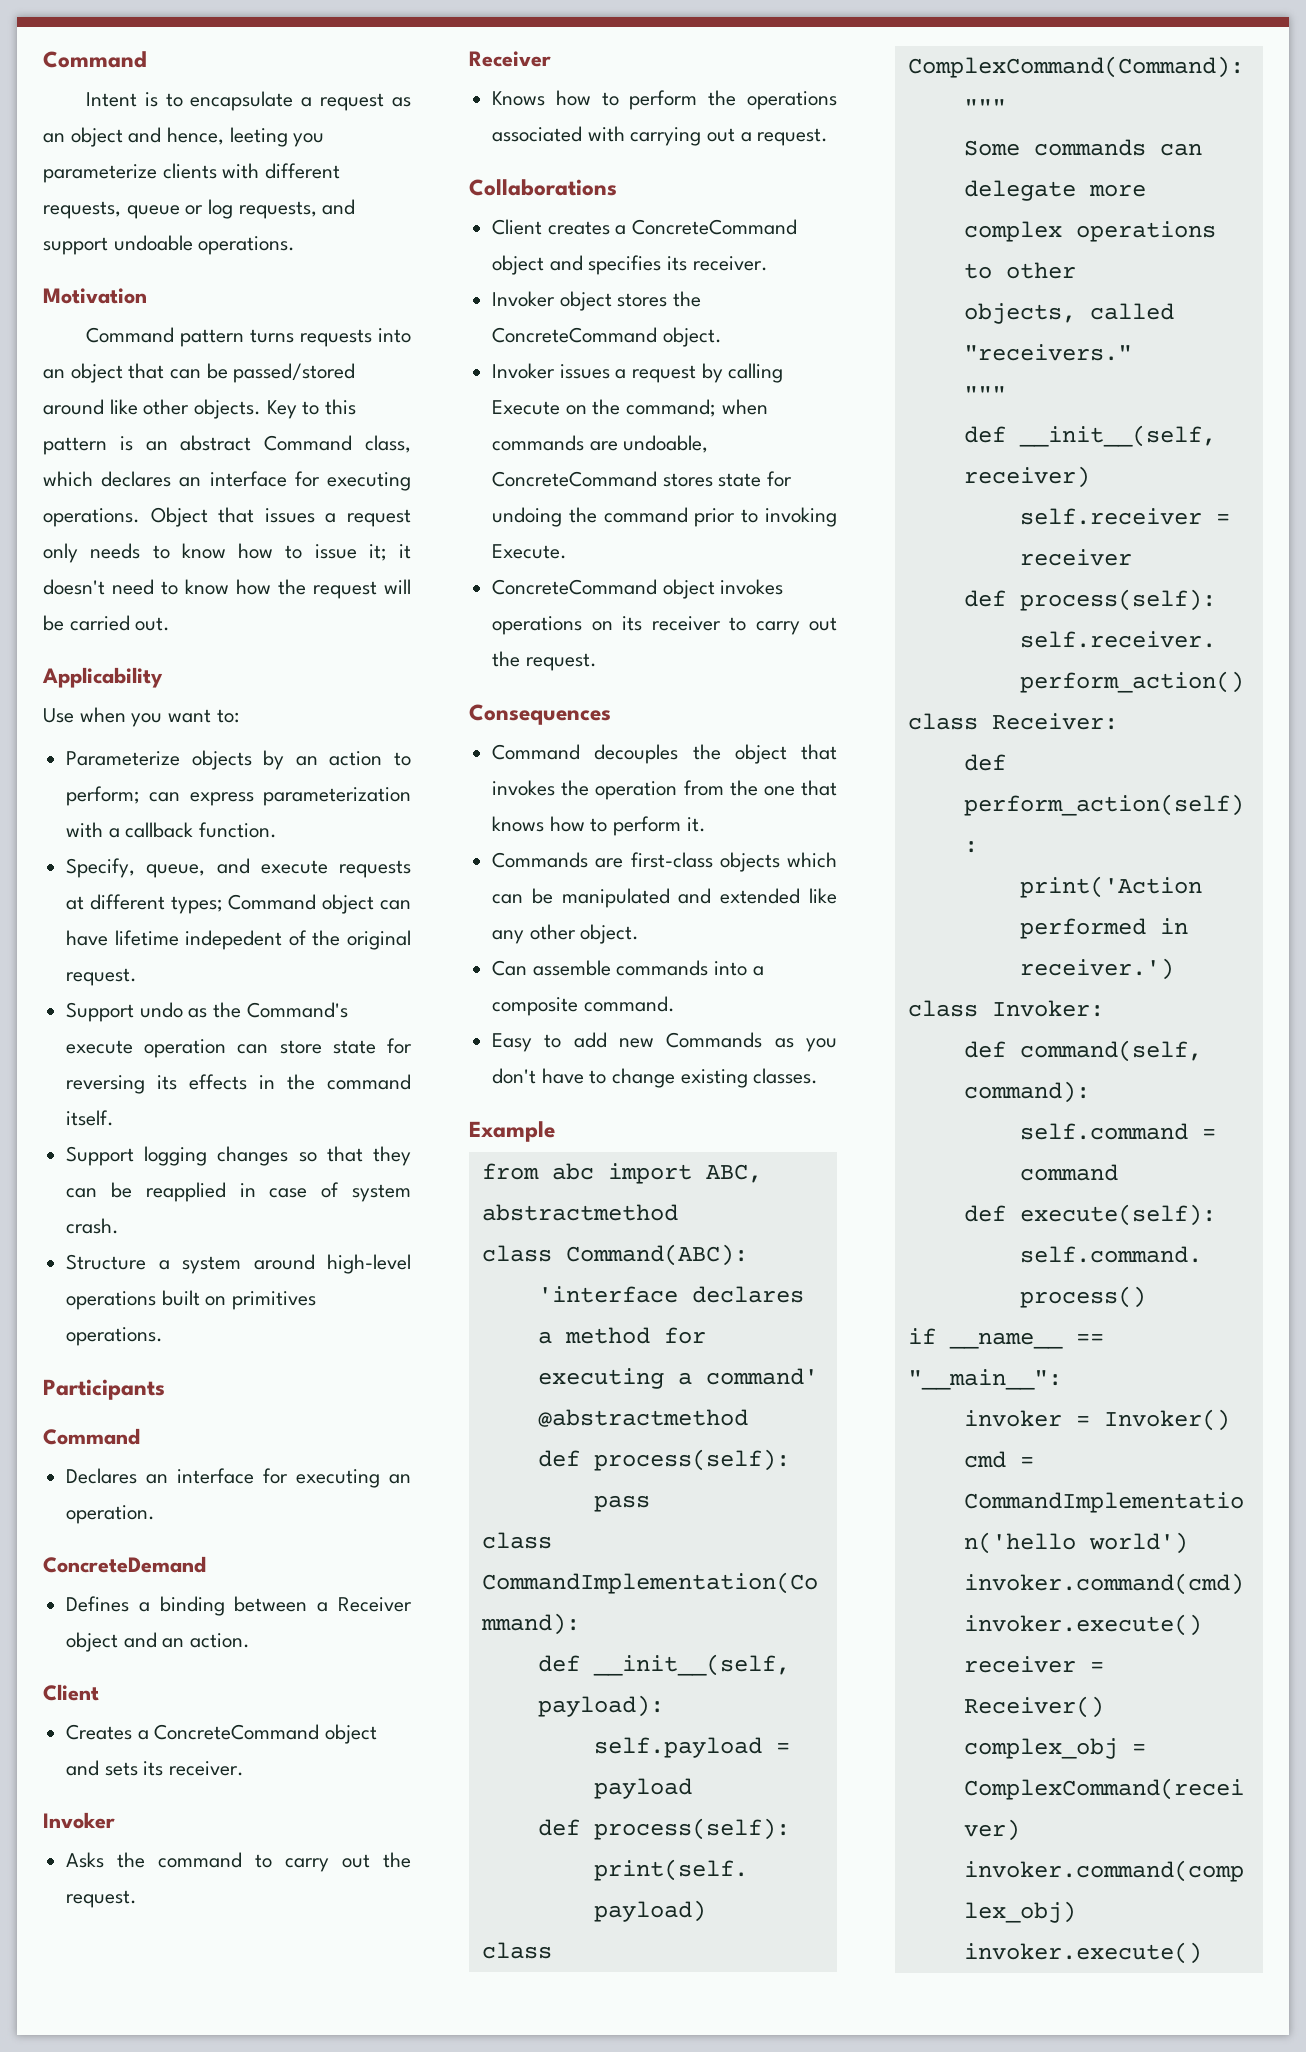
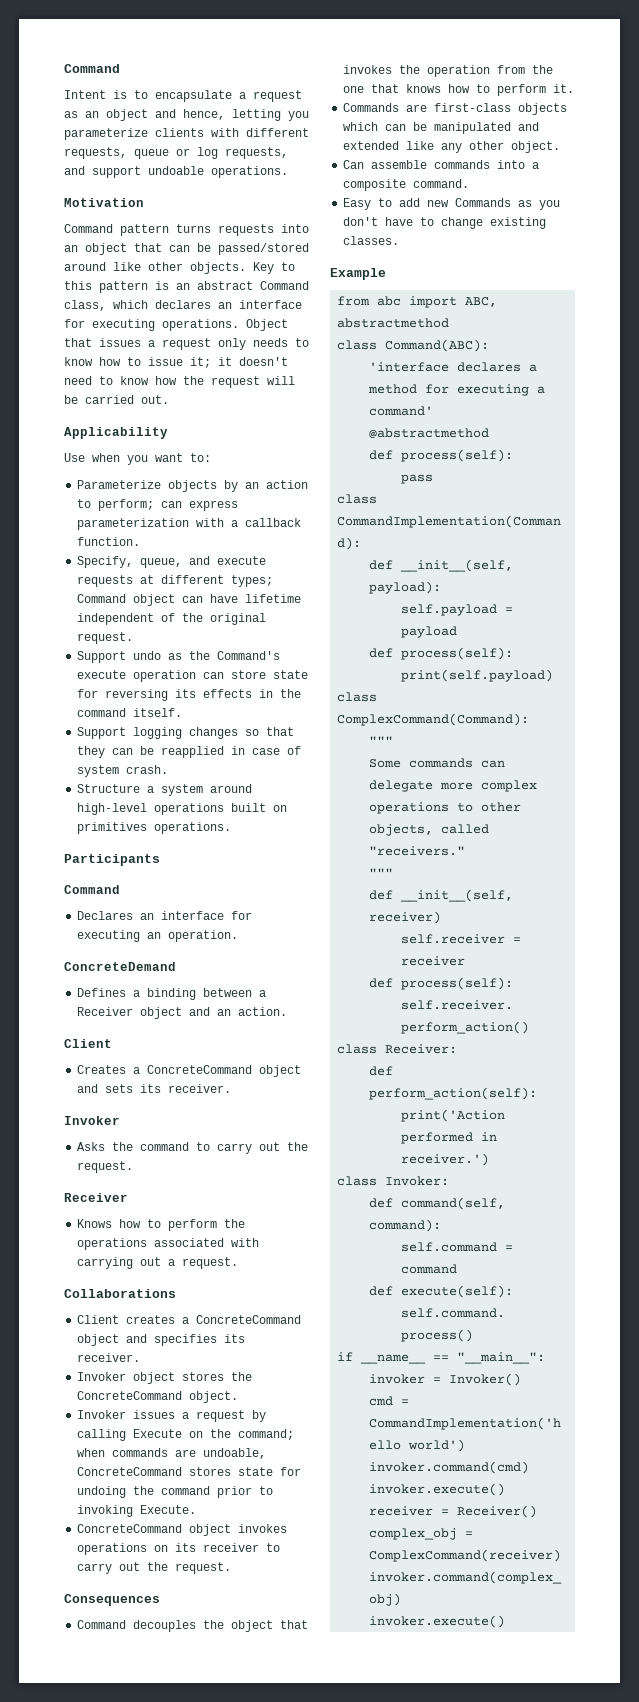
- Intent is to encapsulate a request as an object and hence, leeting you parameterize clients with different requests, queue or log requests, and support undoable operations.
+ Intent is to encapsulate a request as an object and hence, letting you parameterize clients with different requests, queue or log requests, and support undoable operations.
- Specify, queue, and execute requests at different types; Command object can have lifetime indepedent of the original request.
+ Specify, queue, and execute requests at different types; Command object can have lifetime independent of the original request.

